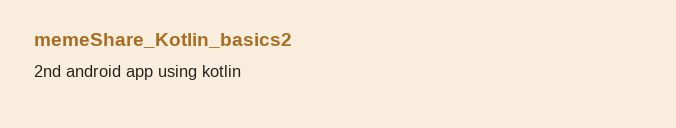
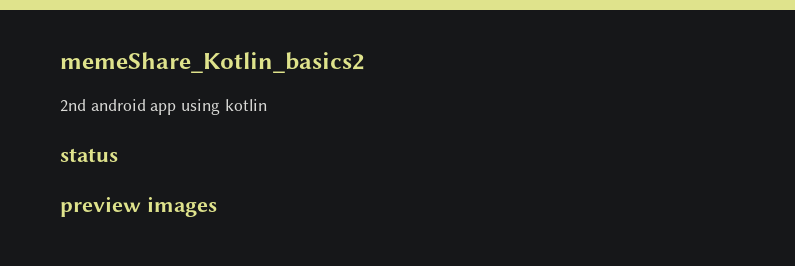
+ status
+ preview images

